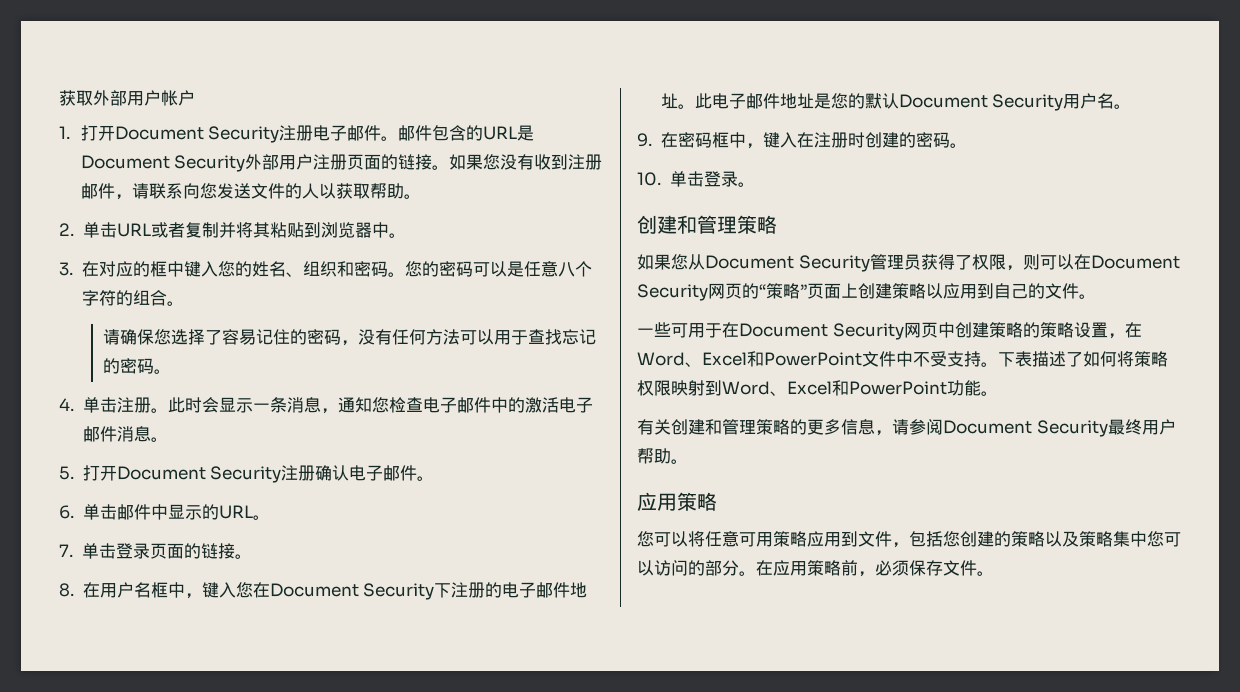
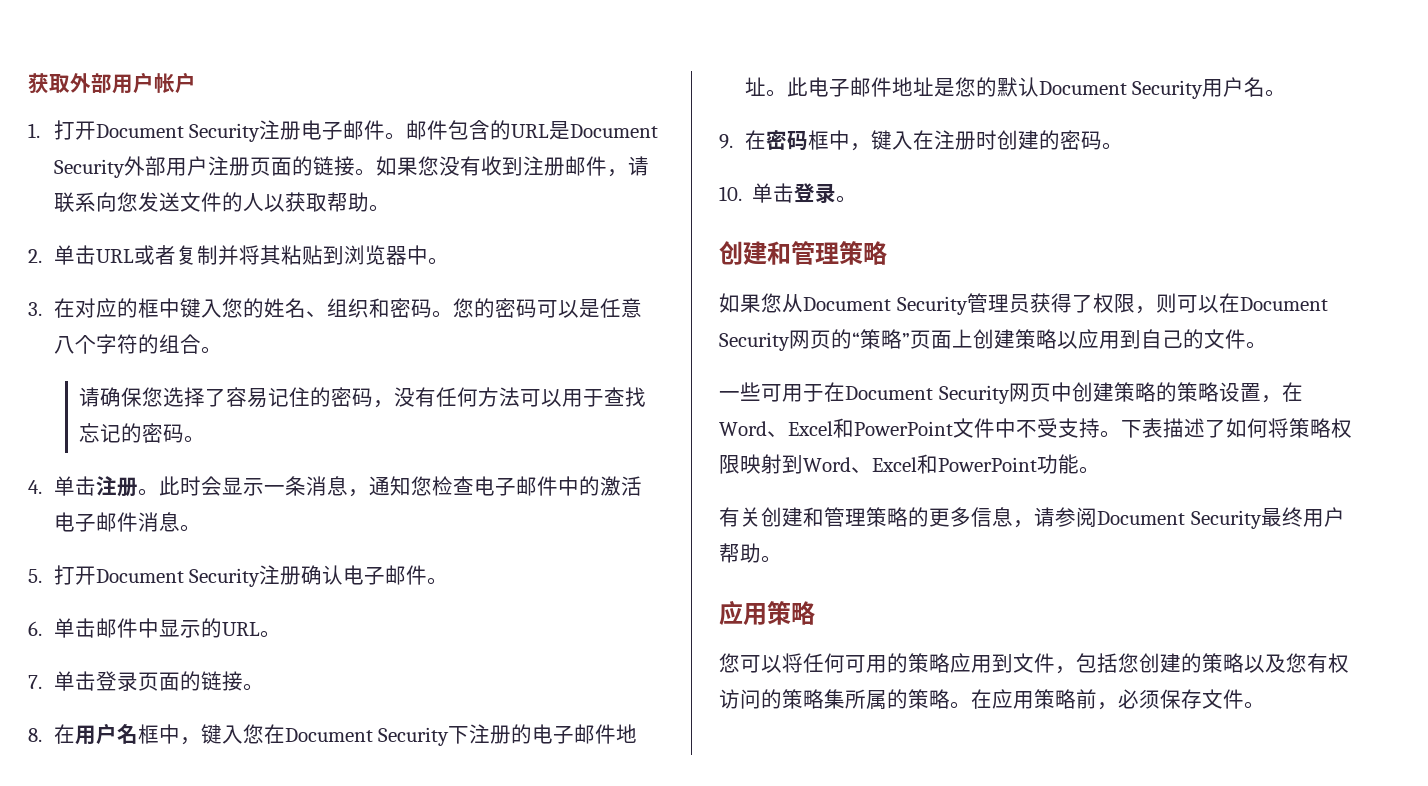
- 您可以将任意可用策略应用到文件，包括您创建的策略以及策略集中您可以访问的部分。
+ 您可以将任何可用的策略应用到文件，包括您创建的策略以及您有权访问的策略集所属的策略。

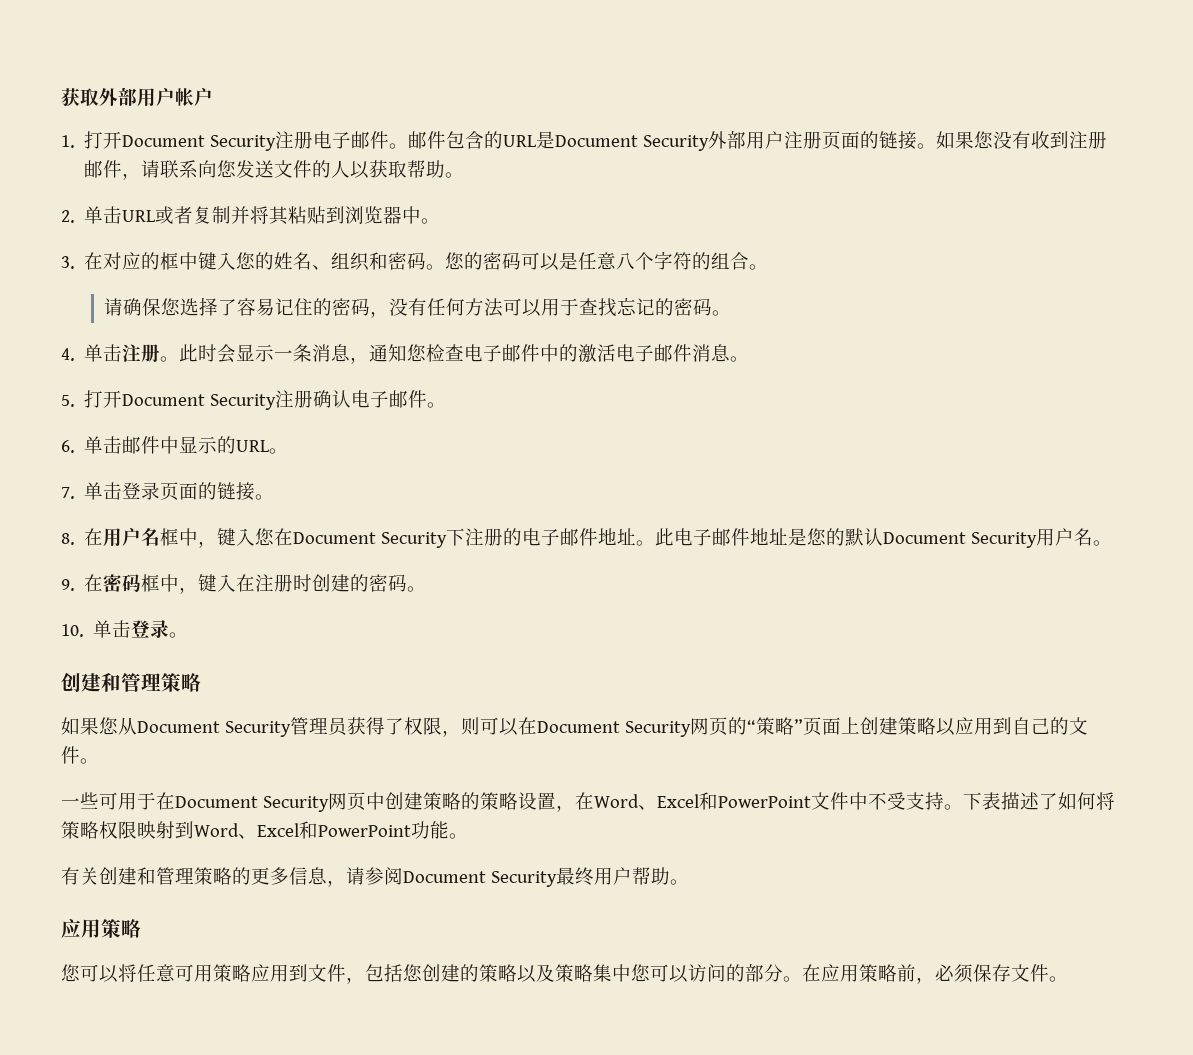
- 您可以将任何可用的策略应用到文件，包括您创建的策略以及您有权访问的策略集所属的策略。
+ 您可以将任意可用策略应用到文件，包括您创建的策略以及策略集中您可以访问的部分。

